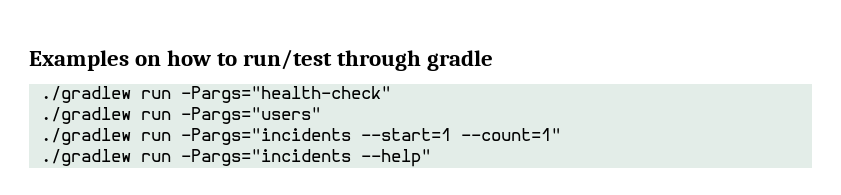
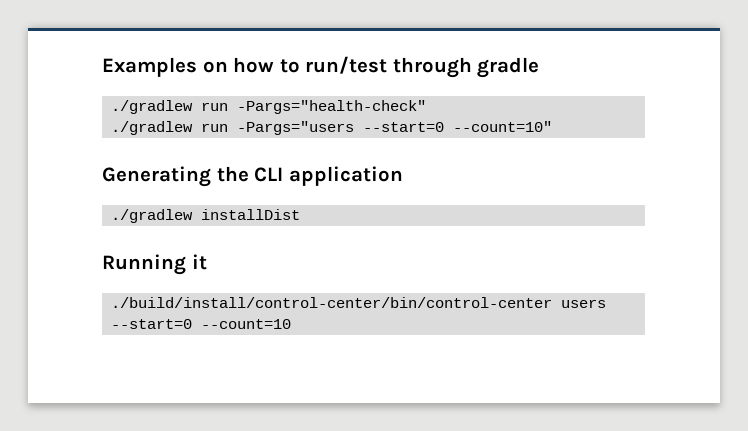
- ./gradlew run -Pargs="users"
- ./gradlew run -Pargs="incidents --start=1 --count=1"
- ./gradlew run -Pargs="incidents --help"
+ ./gradlew run -Pargs="users --start=0 --count=10"
+ Generating the CLI application
+ ./gradlew installDist
+ Running it
+ ./build/install/control-center/bin/control-center users --start=0 --count=10

